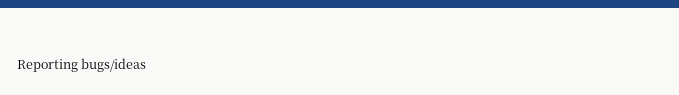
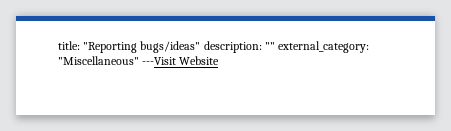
- Reporting bugs/ideas
+ title: "Reporting bugs/ideas" description: "" external_category: "Miscellaneous" ---Visit Website

